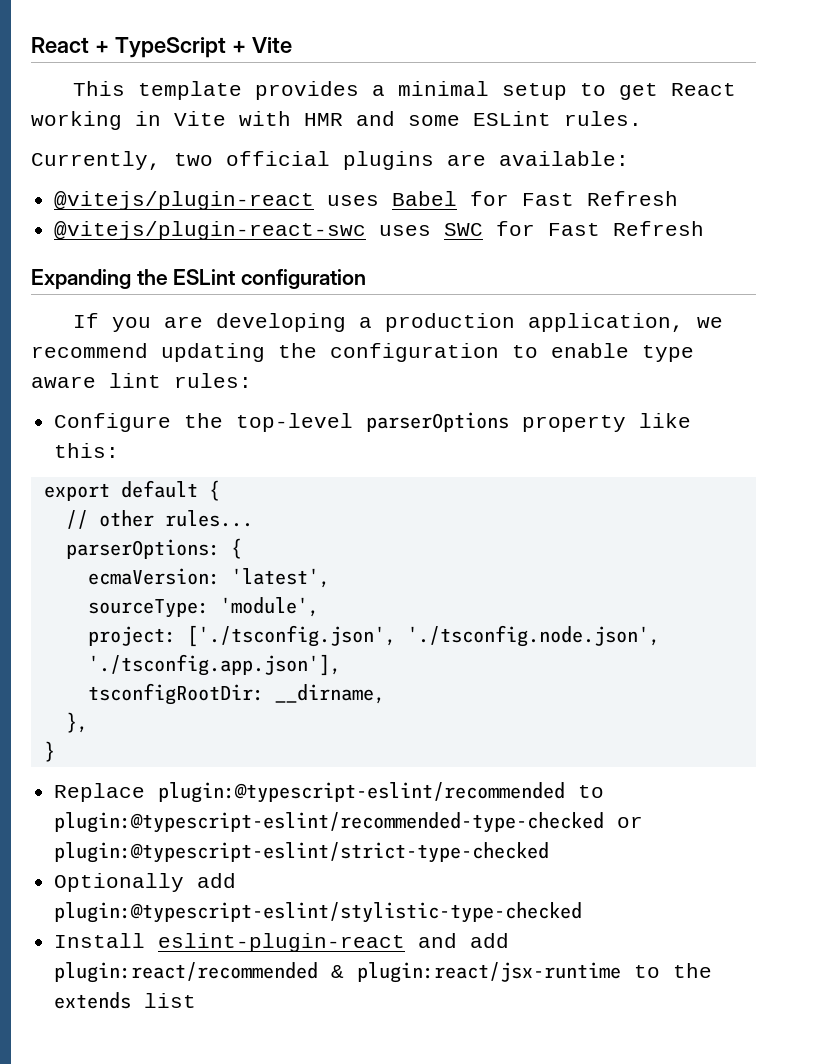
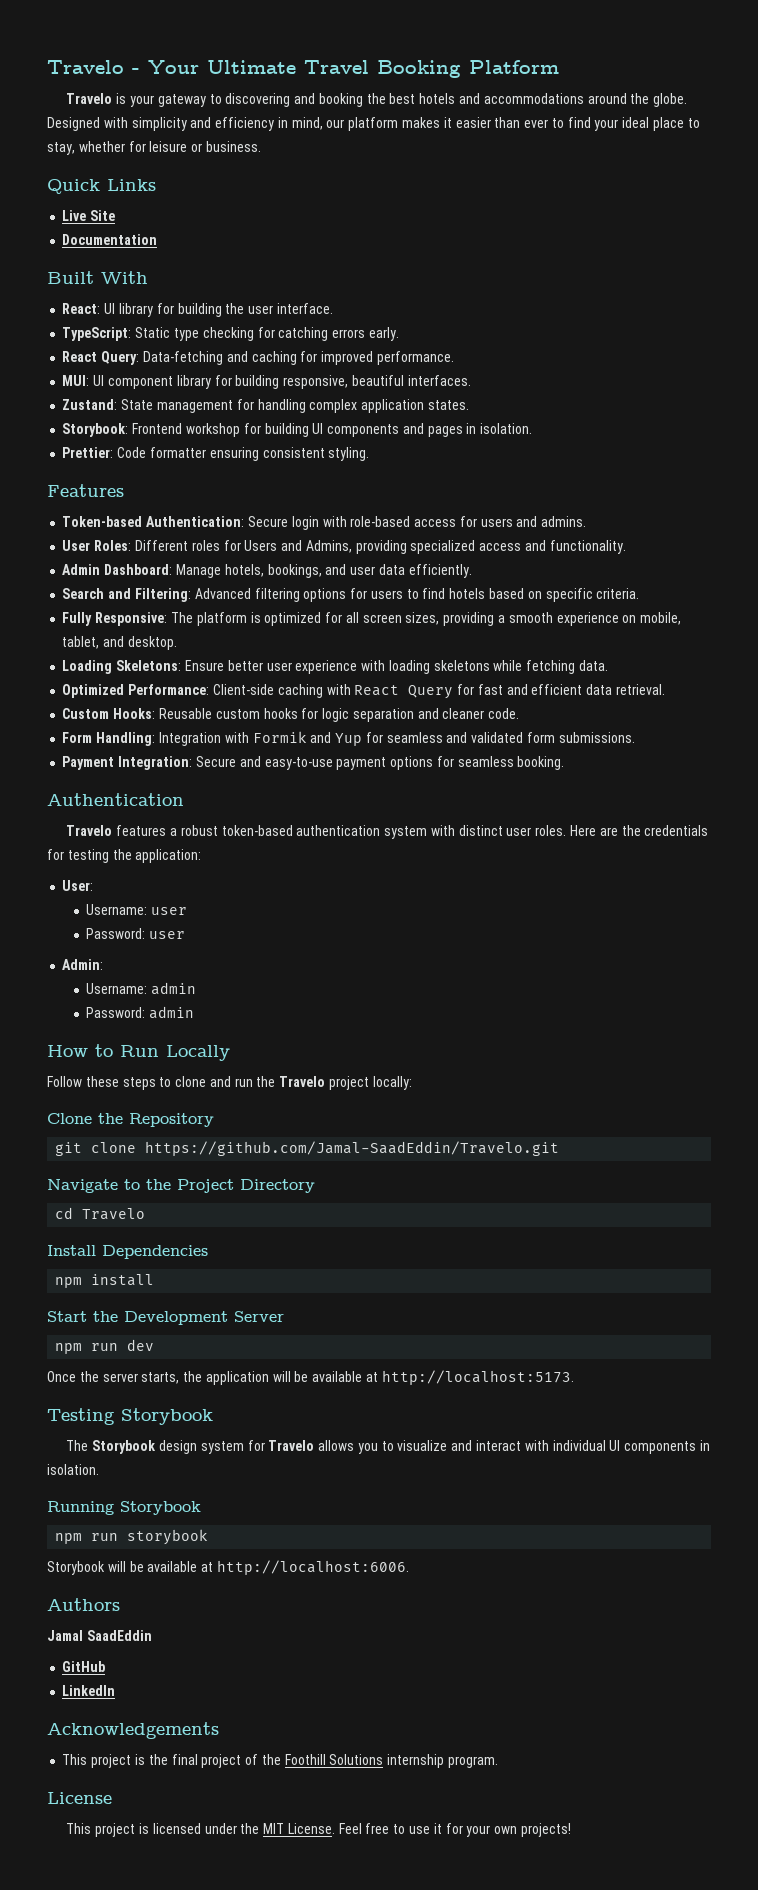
- React + TypeScript + Vite
- This template provides a minimal setup to get React working in Vite with HMR and some ESLint rules.
- Currently, two official plugins are available:
- @vitejs/plugin-react uses Babel for Fast Refresh
- @vitejs/plugin-react-swc uses SWC for Fast Refresh
- Expanding the ESLint configuration
- If you are developing a production application, we recommend updating the configuration to enable type aware lint rules:
- Configure the top-level parserOptions property like this:
- export default {
- // other rules...
- parserOptions: {
- ecmaVersion: 'latest',
- sourceType: 'module',
- project: ['./tsconfig.json', './tsconfig.node.json', './tsconfig.app.json'],
- tsconfigRootDir: __dirname,
- },
- }
- Replace plugin:@typescript-eslint/recommended to plugin:@typescript-eslint/recommended-type-checked or plugin:@typescript-eslint/strict-type-checked
- Optionally add plugin:@typescript-eslint/stylistic-type-checked
- Install eslint-plugin-react and add plugin:react/recommended & plugin:react/jsx-runtime to the extends list
+ Travelo - Your Ultimate Travel Booking Platform
+ Travelo is your gateway to discovering and booking the best hotels and accommodations around the globe. Designed with simplicity and efficiency in mind, our platform makes it easier than ever to find your ideal place to stay, whether for leisure or business.
+ Quick Links
+ Live Site
+ Documentation
+ Built With
+ React: UI library for building the user interface.
+ TypeScript: Static type checking for catching errors early.
+ React Query: Data-fetching and caching for improved performance.
+ MUI: UI component library for building responsive, beautiful interfaces.
+ Zustand: State management for handling complex application states.
+ Storybook: Frontend workshop for building UI components and pages in isolation.
+ Prettier: Code formatter ensuring consistent styling.
+ Features
+ Token-based Authentication: Secure login with role-based access for users and admins.
+ User Roles: Different roles for Users and Admins, providing specialized access and functionality.
+ Admin Dashboard: Manage hotels, bookings, and user data efficiently.
+ Search and Filtering: Advanced filtering options for users to find hotels based on specific criteria.
+ Fully Responsive: The platform is optimized for all screen sizes, providing a smooth experience on mobile, tablet, and desktop.
+ Loading Skeletons: Ensure better user experience with loading skeletons while fetching data.
+ Optimized Performance: Client-side caching with React Query for fast and efficient data retrieval.
+ Custom Hooks: Reusable custom hooks for logic separation and cleaner code.
+ Form Handling: Integration with Formik and Yup for seamless and validated form submissions.
+ Payment Integration: Secure and easy-to-use payment options for seamless booking.
+ Authentication
+ Travelo features a robust token-based authentication system with distinct user roles. Here are the credentials for testing the application:
+ User:
+ Username: user
+ Password: user
+ Admin:
+ Username: admin
+ Password: admin
+ How to Run Locally
+ Follow these steps to clone and run the Travelo project locally:
+ Clone the Repository
+ git clone https://github.com/Jamal-SaadEddin/Travelo.git
+ Navigate to the Project Directory
+ cd Travelo
+ Install Dependencies
+ npm install
+ Start the Development Server
+ npm run dev
+ Once the server starts, the application will be available at http://localhost:5173.
+ Testing Storybook
+ The Storybook design system for Travelo allows you to visualize and interact with individual UI components in isolation.
+ Running Storybook
+ npm run storybook
+ Storybook will be available at http://localhost:6006.
+ Authors
+ Jamal SaadEddin
+ GitHub
+ LinkedIn
+ Acknowledgements
+ This project is the final project of the Foothill Solutions internship program.
+ License
+ This project is licensed under the MIT License. Feel free to use it for your own projects!

